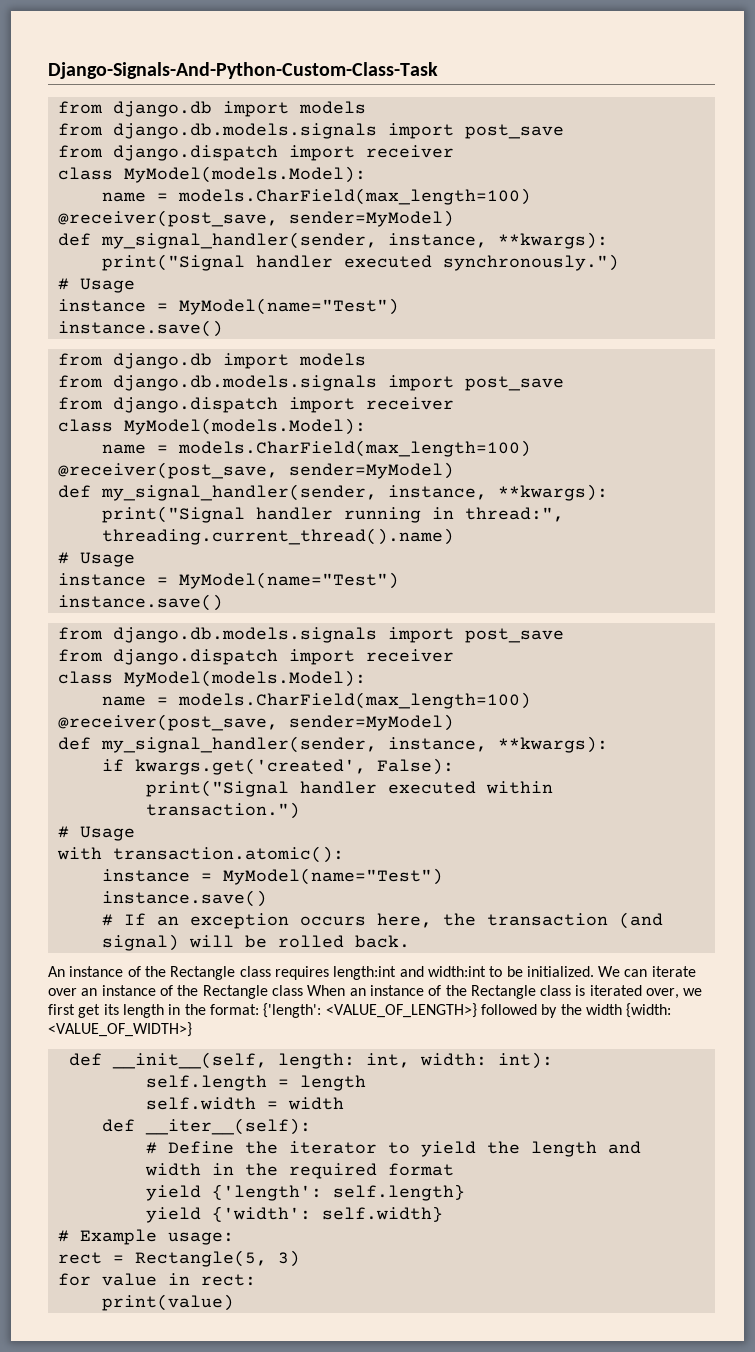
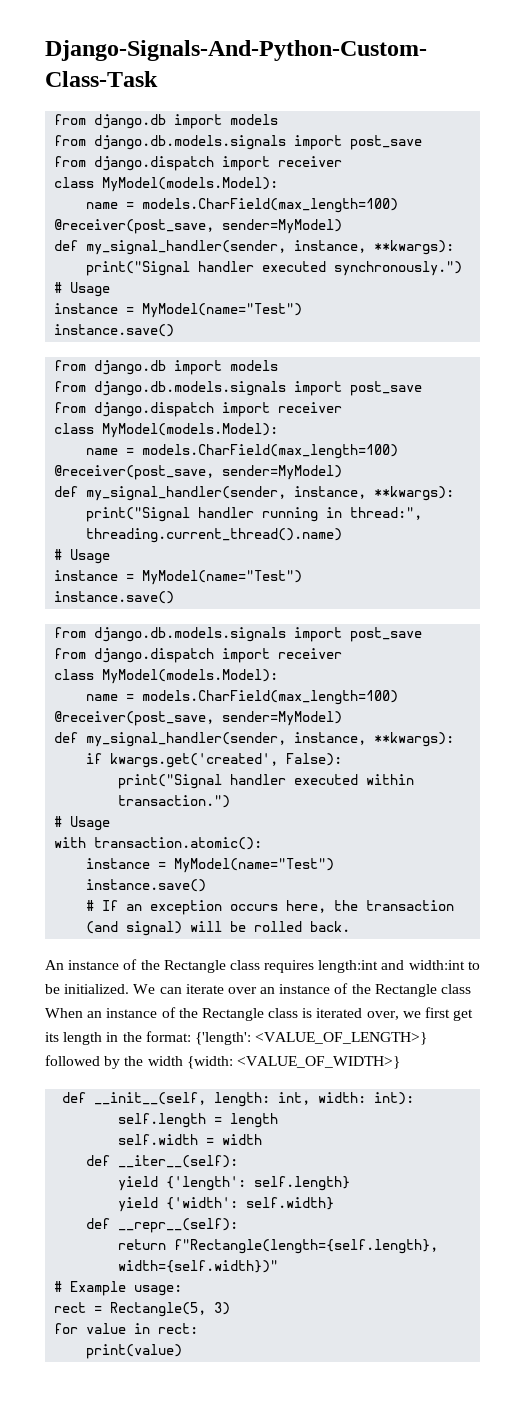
- # Define the iterator to yield the length and width in the required format
+ def __repr__(self):
+ return f"Rectangle(length={self.length}, width={self.width})"

